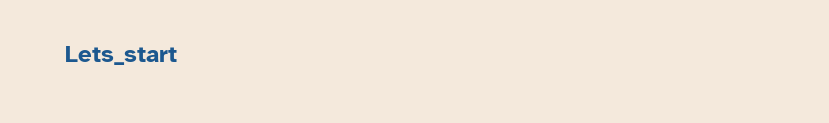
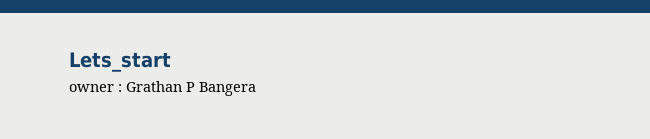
+ owner : Grathan P Bangera

